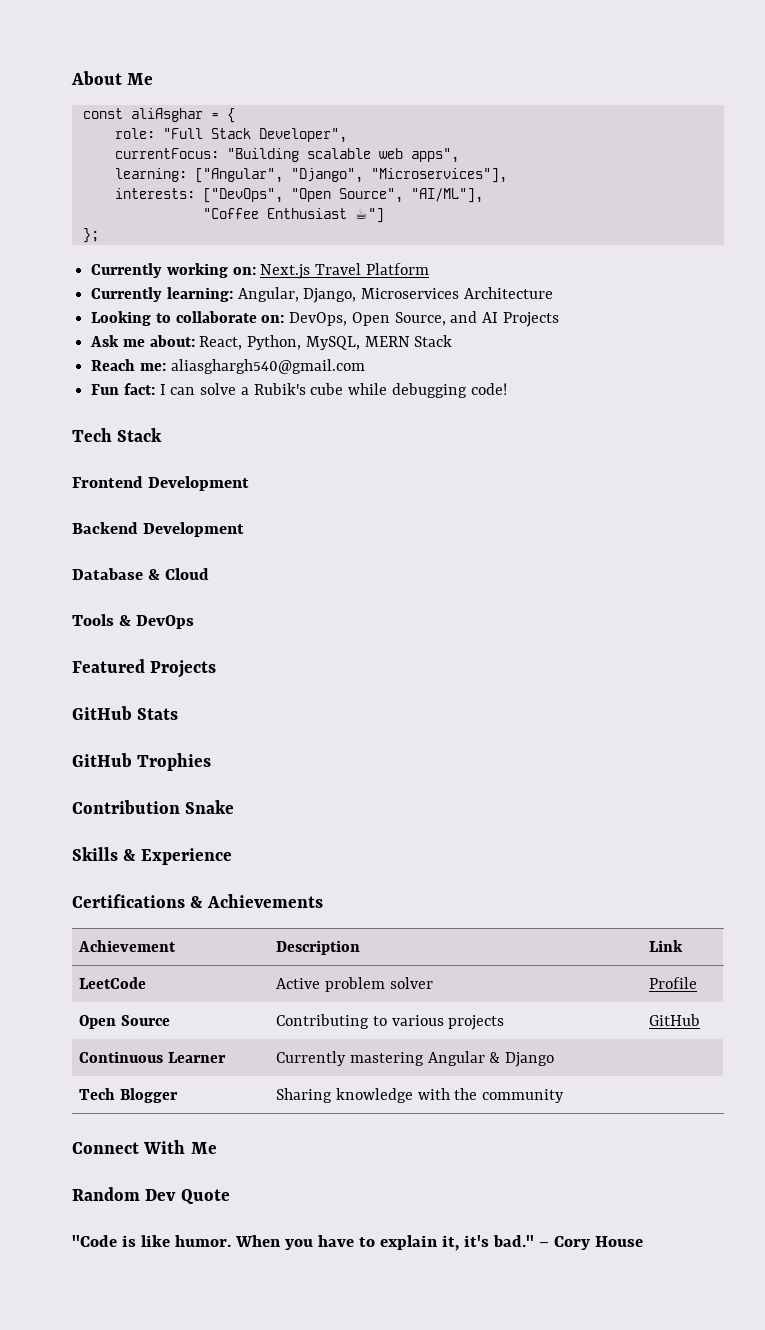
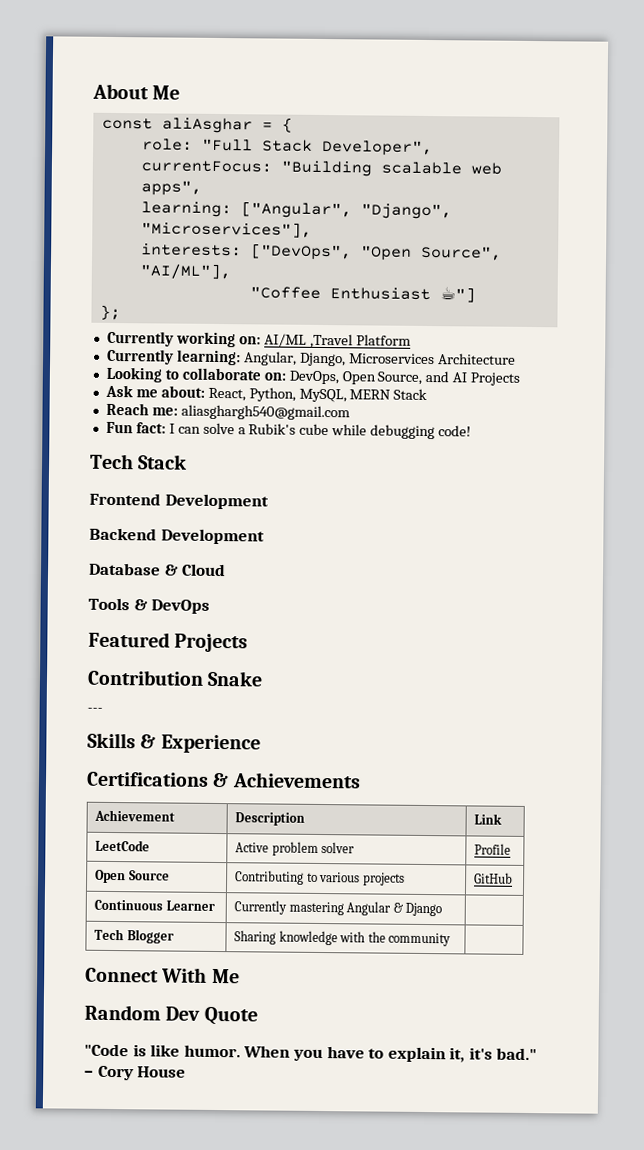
- Currently working on: Next.js Travel Platform
+ Currently working on: AI/ML ,Travel Platform
- GitHub Stats
- GitHub Trophies
+ ---

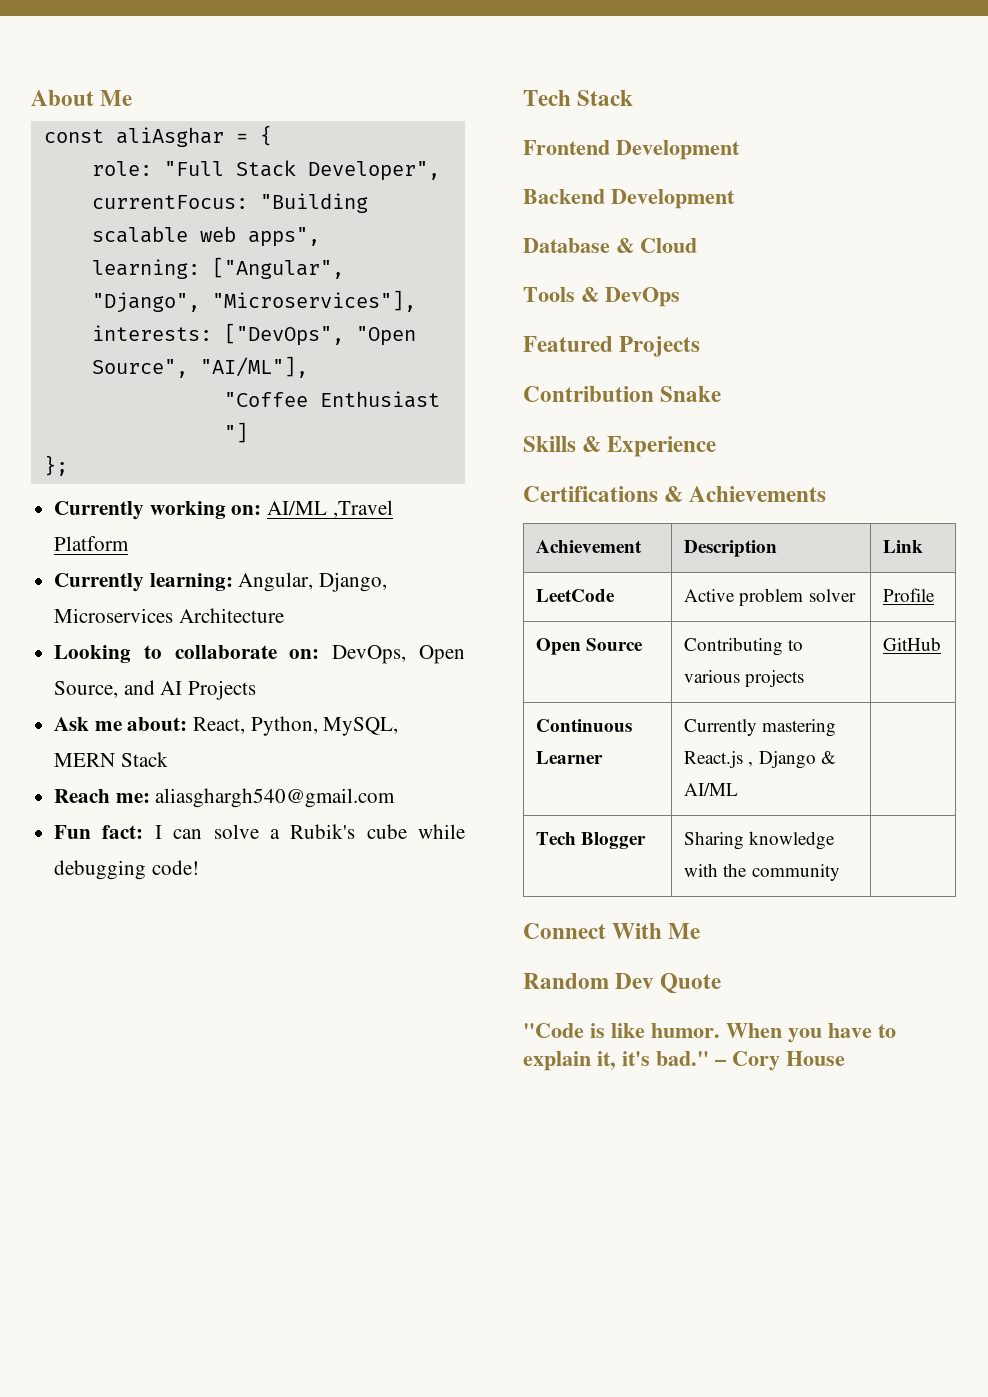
- "Coffee Enthusiast ☕"]
+ "Coffee Enthusiast "]
- ---
- Continuous Learner | Currently mastering Angular & Django |
+ Continuous Learner | Currently mastering React.js , Django & AI/ML |

